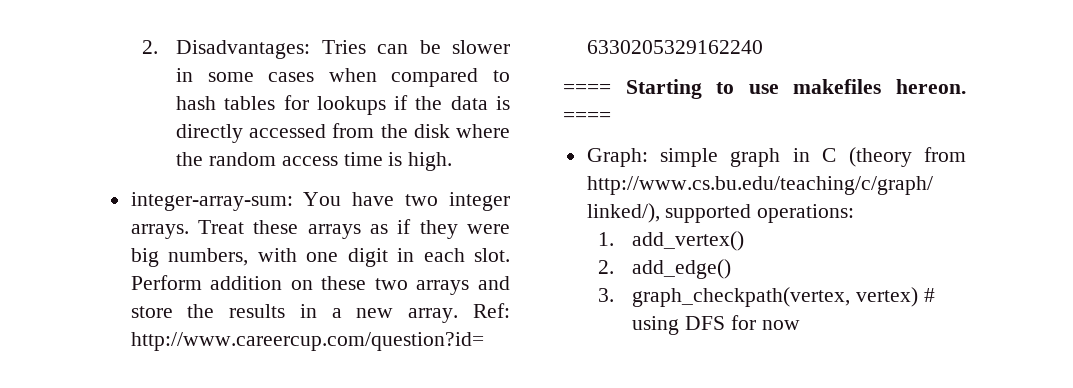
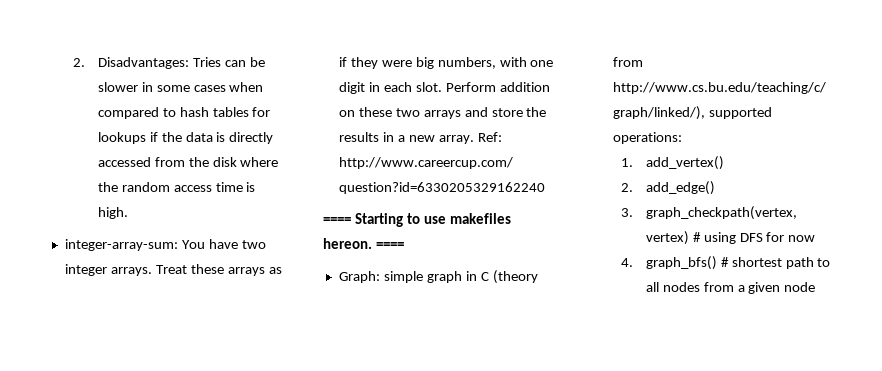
+ 4. graph_bfs() # shortest path to all nodes from a given node

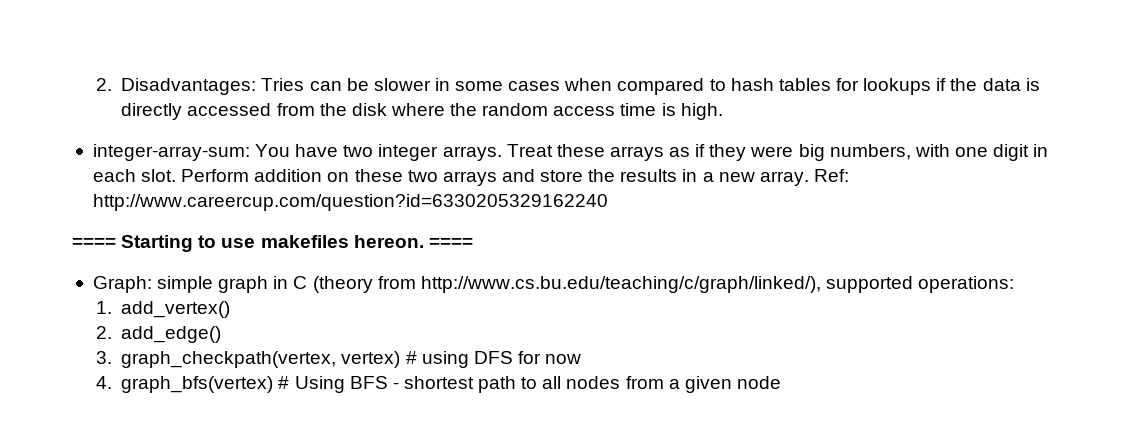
- 4. graph_bfs() # shortest path to all nodes from a given node
+ 4. graph_bfs(vertex) # Using BFS - shortest path to all nodes from a given node

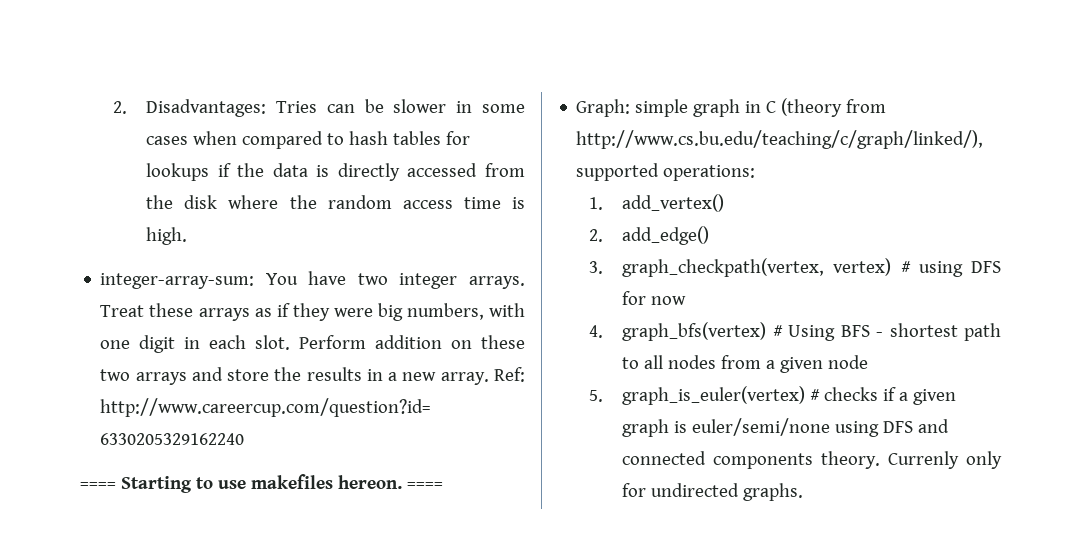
+ 5. graph_is_euler(vertex) # checks if a given graph is euler/semi/none using DFS and connected components theory. Currenly only for undirected graphs.

